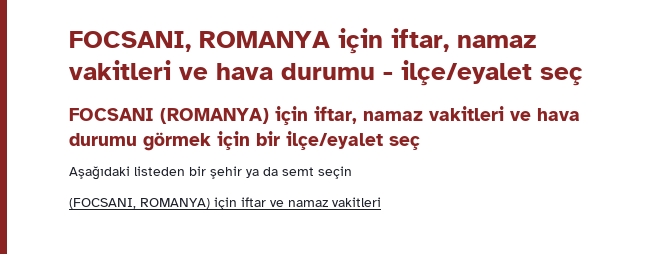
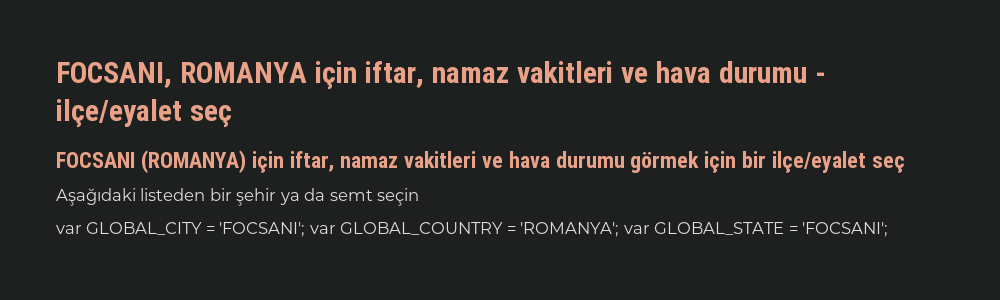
- (FOCSANI, ROMANYA) için iftar ve namaz vakitleri
+ var GLOBAL_CITY = 'FOCSANI'; var GLOBAL_COUNTRY = 'ROMANYA'; var GLOBAL_STATE = 'FOCSANI';

